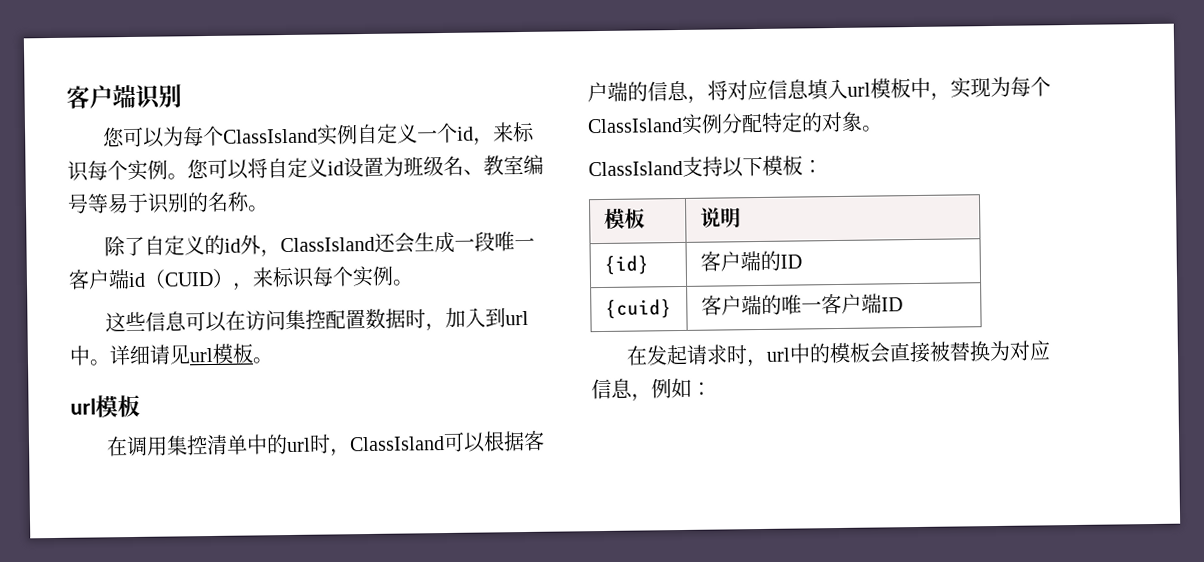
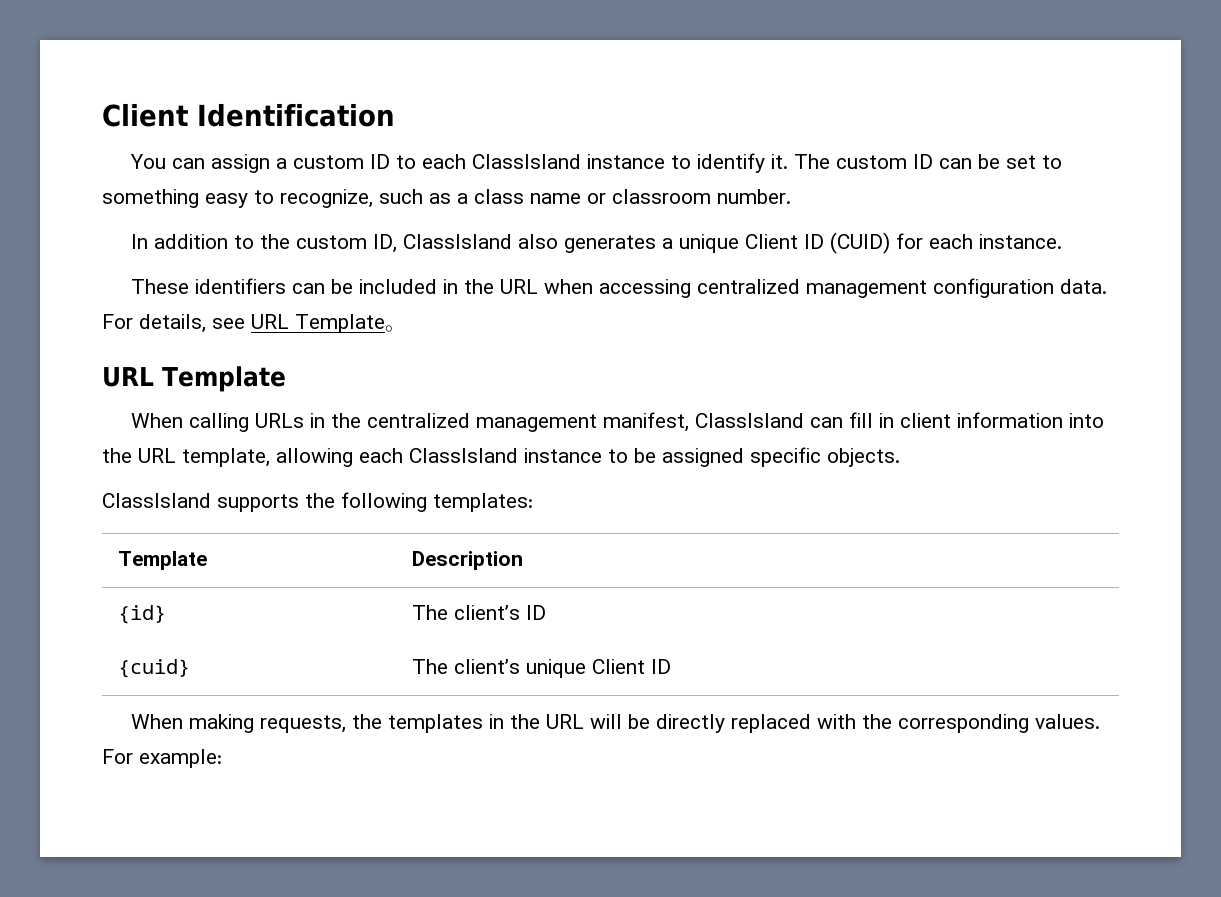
- 客户端识别
- 您可以为每个ClassIsland实例自定义一个id，来标识每个实例。您可以将自定义id设置为班级名、教室编号等易于识别的名称。
- 除了自定义的id外，ClassIsland还会生成一段唯一客户端id（CUID），来标识每个实例。
- 这些信息可以在访问集控配置数据时，加入到url中。详细请见url模板。
- url模板
- 在调用集控清单中的url时，ClassIsland可以根据客户端的信息，将对应信息填入url模板中，实现为每个ClassIsland实例分配特定的对象。
- ClassIsland支持以下模板：
- 模板 | 说明
+ Client Identification
+ You can assign a custom ID to each ClassIsland instance to identify it. The custom ID can be set to something easy to recognize, such as a class name or classroom number.
+ In addition to the custom ID, ClassIsland also generates a unique Client ID (CUID) for each instance.
+ These identifiers can be included in the URL when accessing centralized management configuration data. For details, see URL Template。
+ URL Template
+ When calling URLs in the centralized management manifest, ClassIsland can fill in client information into the URL template, allowing each ClassIsland instance to be assigned specific objects.
+ ClassIsland supports the following templates:
+ Template | Description
- {id} | 客户端的ID
+ {id} | The client’s ID
- {cuid} | 客户端的唯一客户端ID
- 在发起请求时，url中的模板会直接被替换为对应信息，例如：
+ {cuid} | The client’s unique Client ID
+ When making requests, the templates in the URL will be directly replaced with the corresponding values. For example:

